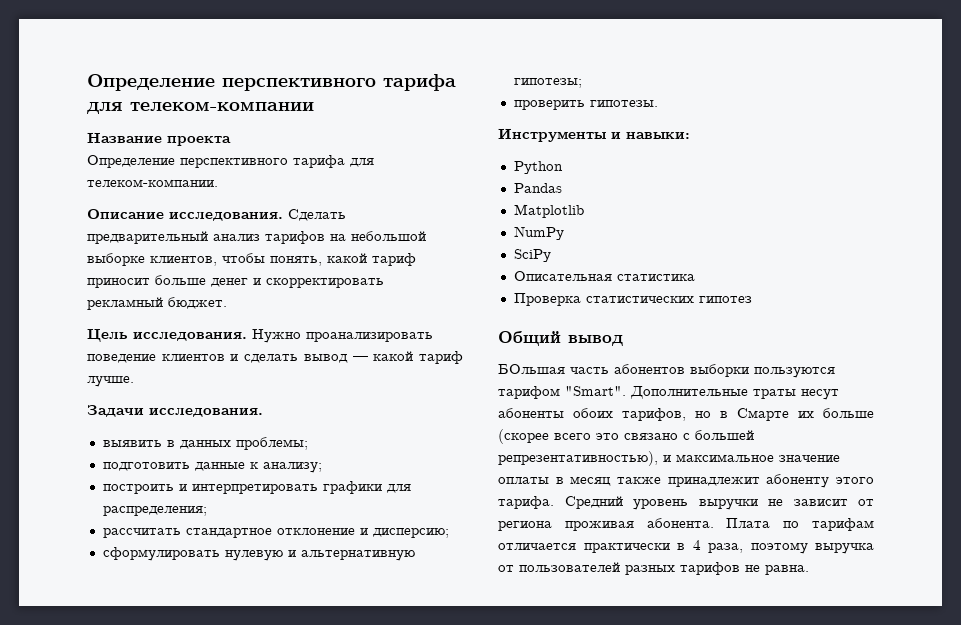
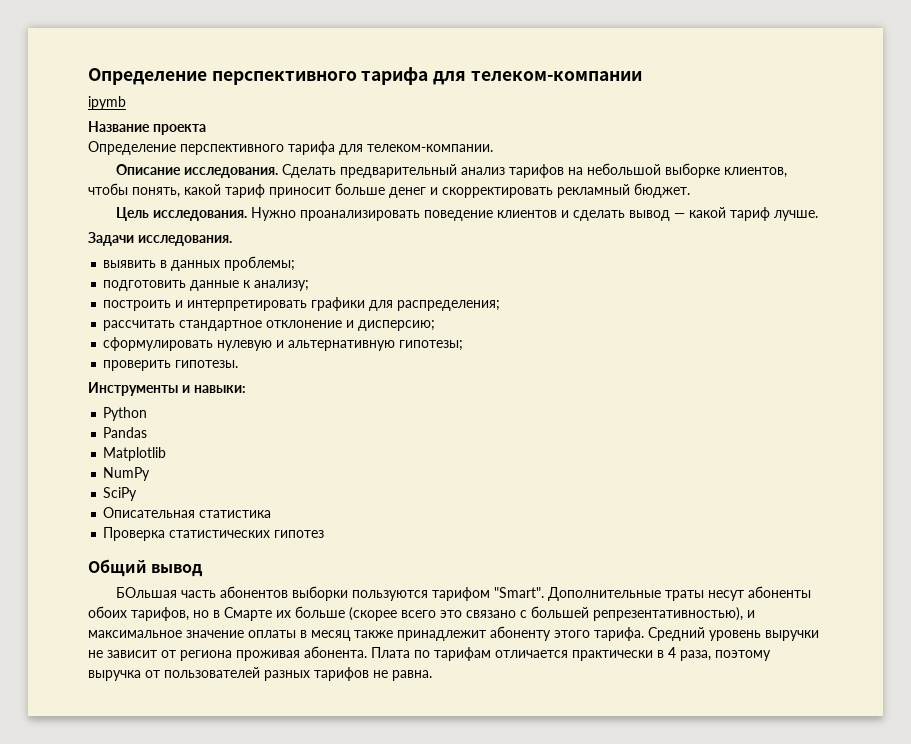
+ ipymb

